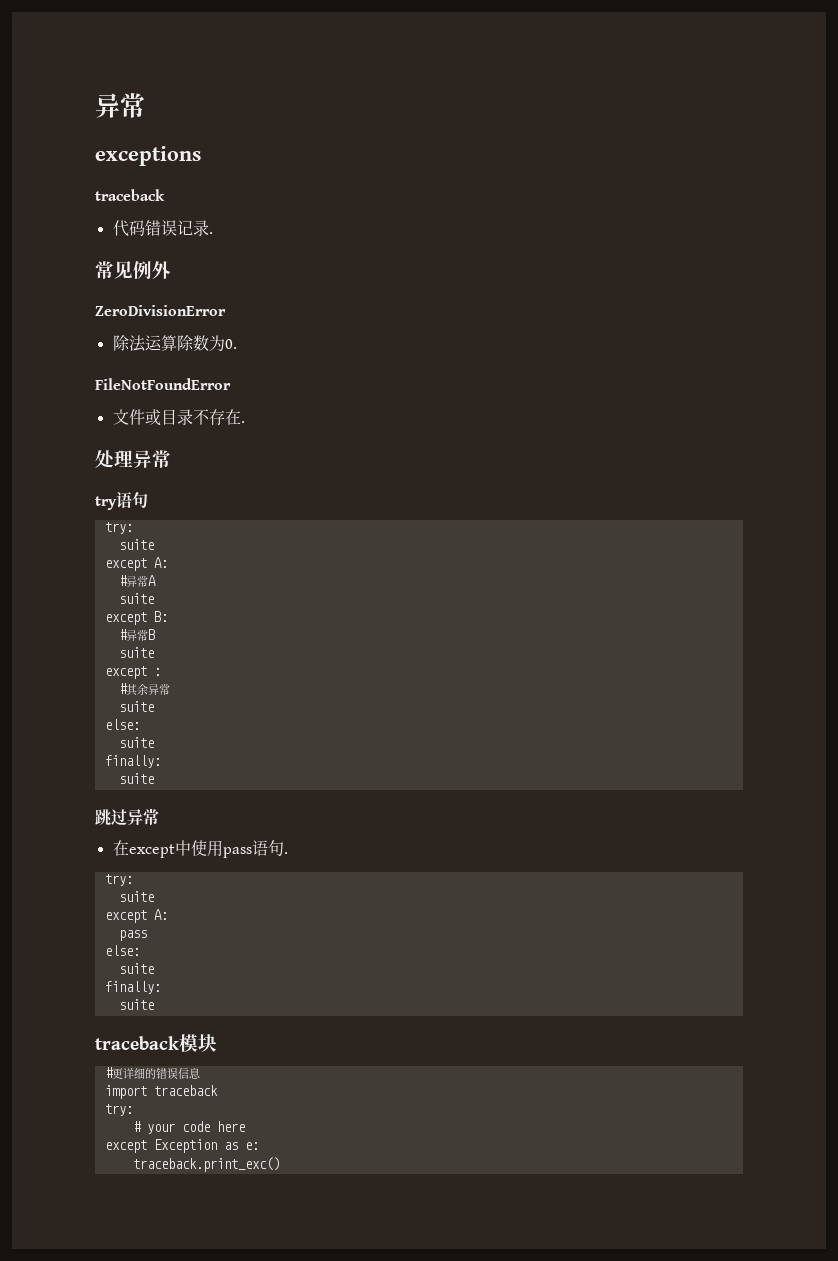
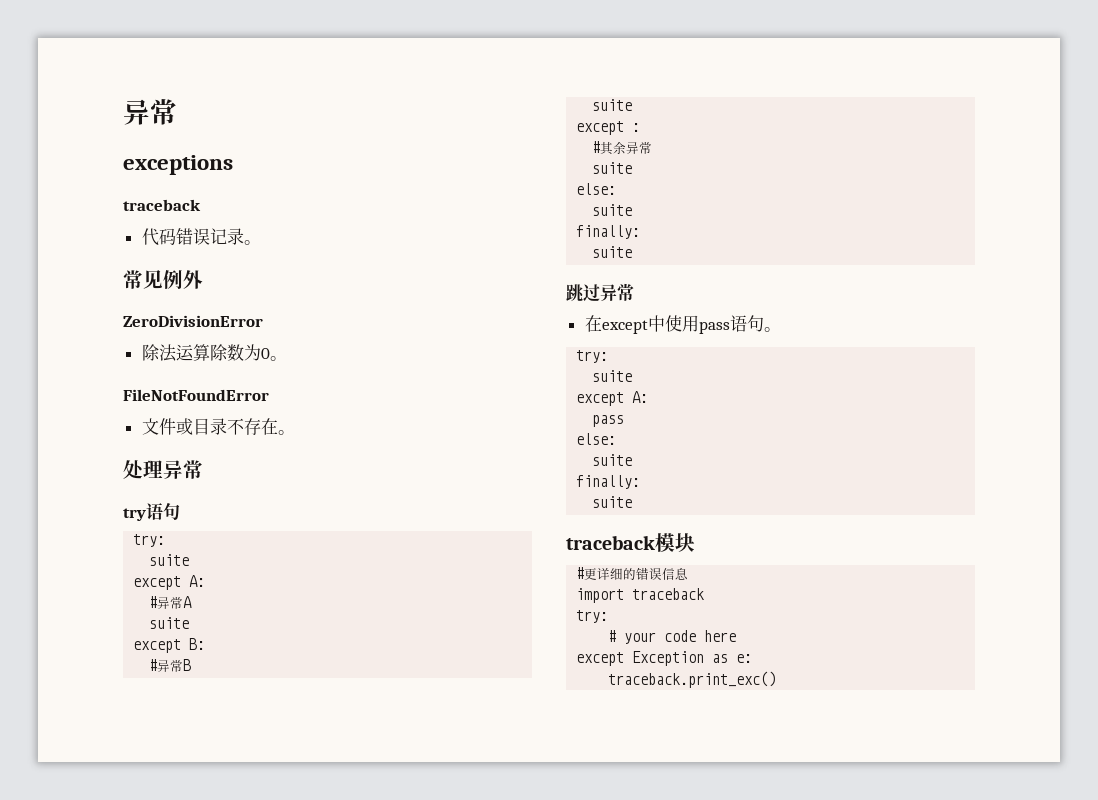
- 代码错误记录.
+ 代码错误记录。
- 除法运算除数为0.
+ 除法运算除数为0。
- 文件或目录不存在.
+ 文件或目录不存在。
- 在except中使用pass语句.
+ 在except中使用pass语句。

